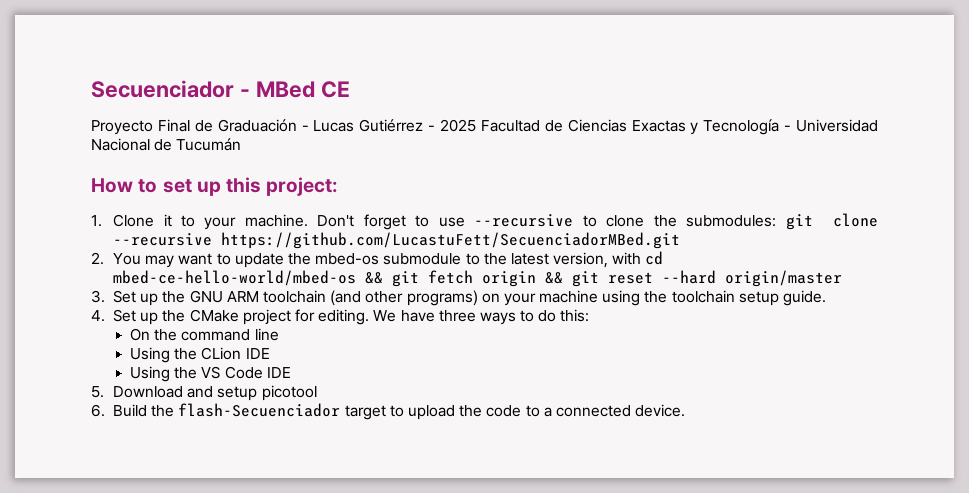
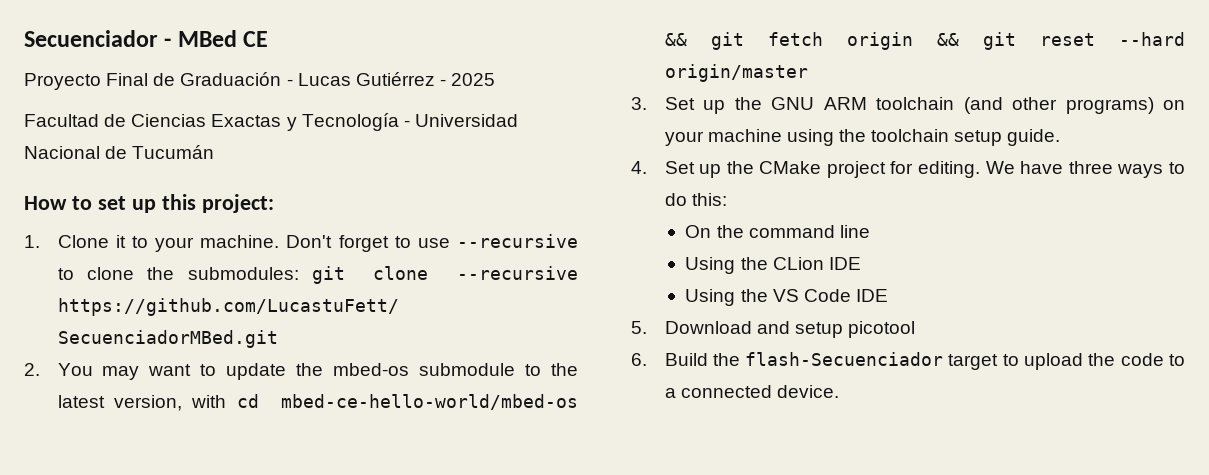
- Proyecto Final de Graduación - Lucas Gutiérrez - 2025 Facultad de Ciencias Exactas y Tecnología - Universidad Nacional de Tucumán
+ Proyecto Final de Graduación - Lucas Gutiérrez - 2025
+ Facultad de Ciencias Exactas y Tecnología - Universidad Nacional de Tucumán

